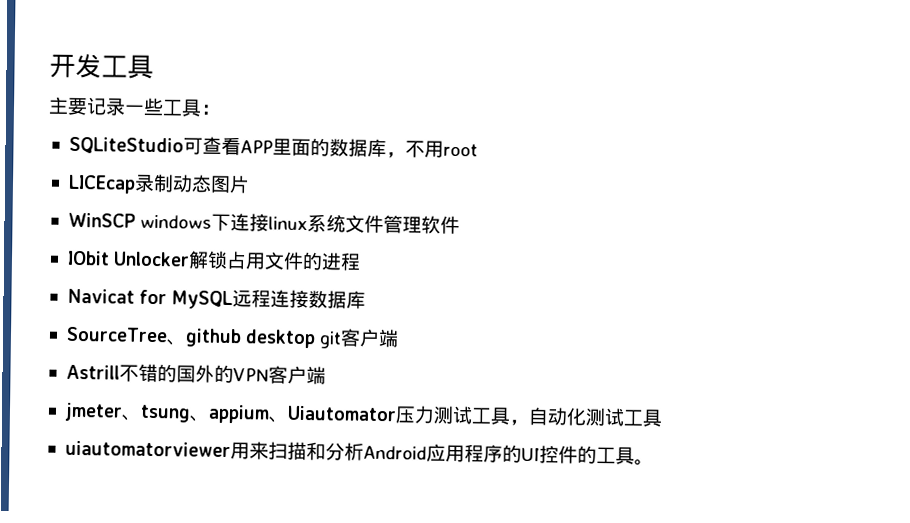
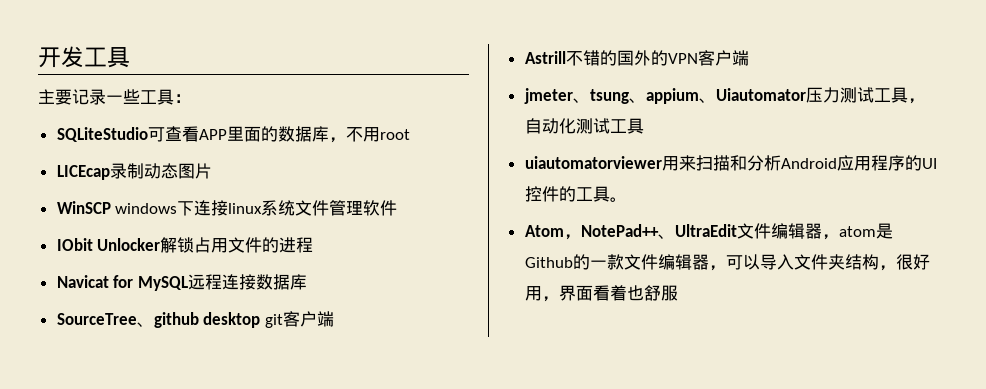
+ Atom，NotePad++、UltraEdit文件编辑器，atom是Github的一款文件编辑器，可以导入文件夹结构，很好用，界面看着也舒服

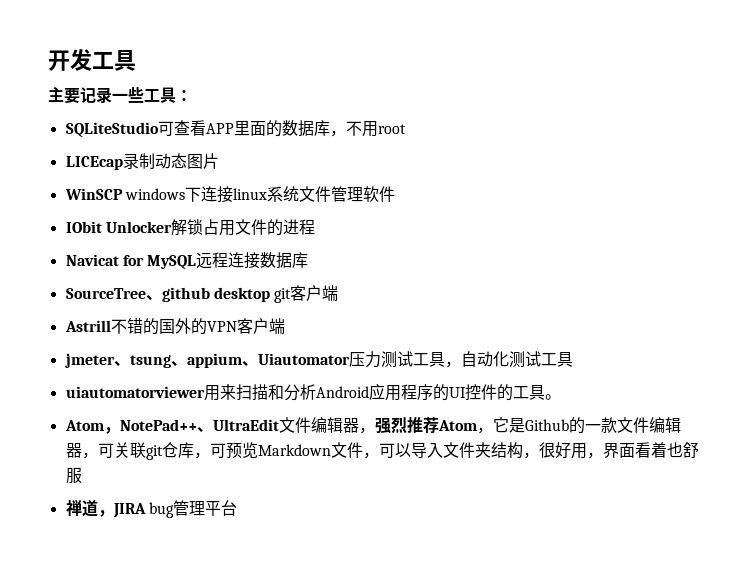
- Atom，NotePad++、UltraEdit文件编辑器，atom是Github的一款文件编辑器，可以导入文件夹结构，很好用，界面看着也舒服
+ Atom，NotePad++、UltraEdit文件编辑器，强烈推荐Atom，它是Github的一款文件编辑器，可关联git仓库，可预览Markdown文件，可以导入文件夹结构，很好用，界面看着也舒服
+ 禅道，JIRA bug管理平台

